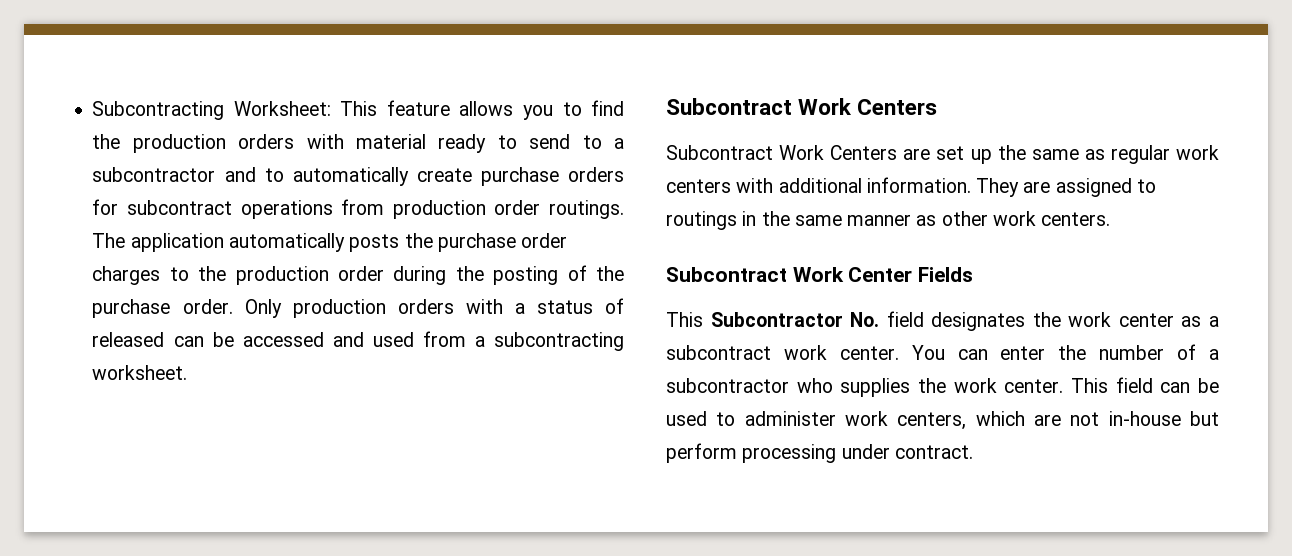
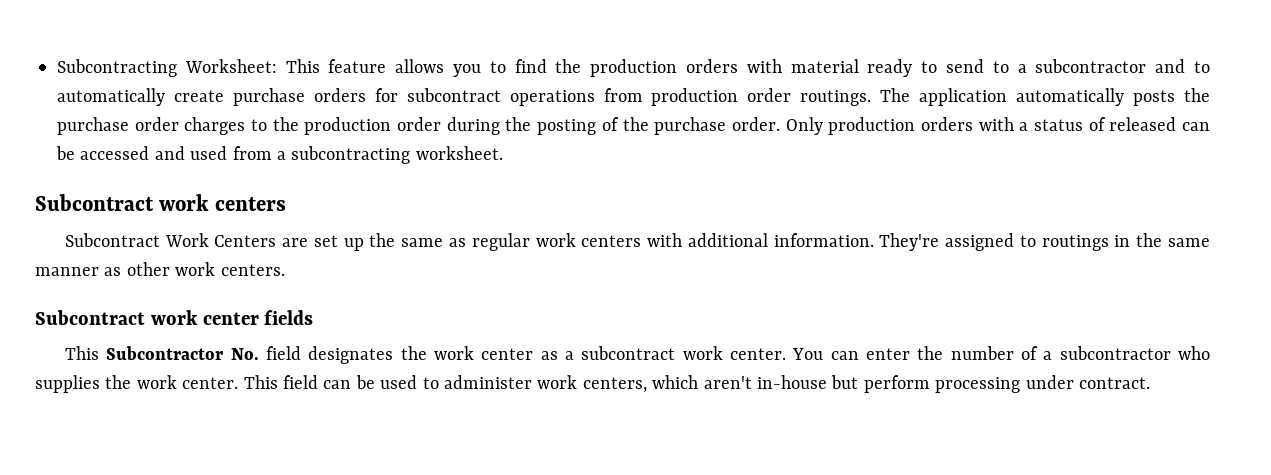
  Only production orders with a status of released can be accessed and used from a subcontracting worksheet.
- Subcontract Work Centers
+ Subcontract work centers
- They are assigned to routings in the same manner as other work centers.
+ They're assigned to routings in the same manner as other work centers.
- Subcontract Work Center Fields
+ Subcontract work center fields
- This field can be used to administer work centers, which are not in-house but perform processing under contract.
+ This field can be used to administer work centers, which aren't in-house but perform processing under contract.

